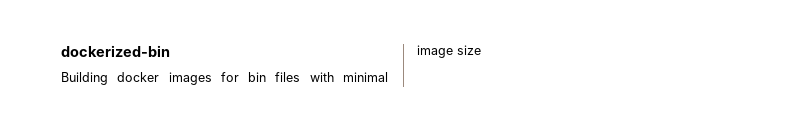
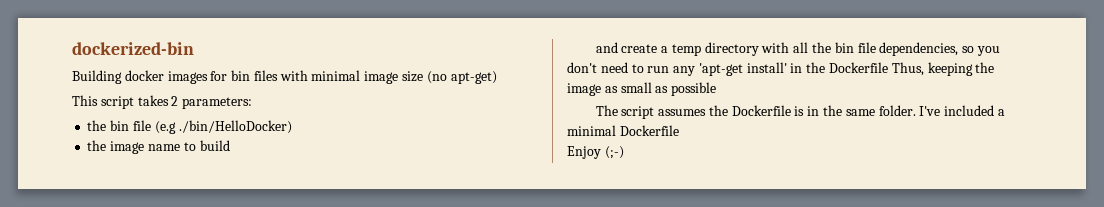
- Building docker images for bin files with minimal image size
+ Building docker images for bin files with minimal image size (no apt-get)
+ This script takes 2 parameters:
+ the bin file (e.g ./bin/HelloDocker)
+ the image name to build
+ and create a temp directory with all the bin file dependencies, so you don't need to run any 'apt-get install' in the Dockerfile Thus, keeping the image as small as possible
+ The script assumes the Dockerfile is in the same folder. I've included a minimal Dockerfile
+ Enjoy (;-)

